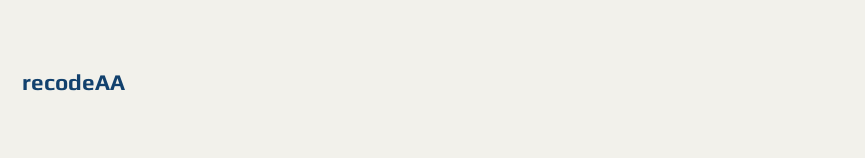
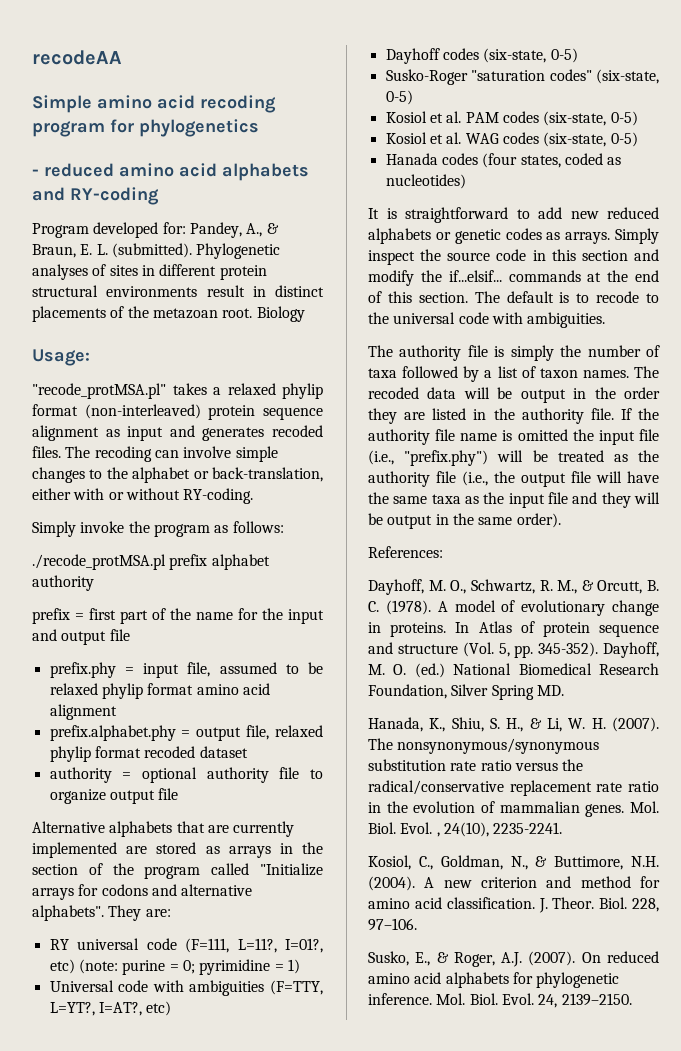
+ Simple amino acid recoding program for phylogenetics
+ - reduced amino acid alphabets and RY-coding
+ Program developed for: Pandey, A., & Braun, E. L. (submitted). Phylogenetic analyses of sites in different protein structural environments result in distinct placements of the metazoan root. Biology
+ Usage:
+ "recode_protMSA.pl" takes a relaxed phylip format (non-interleaved) protein sequence alignment as input and generates recoded files. The recoding can involve simple changes to the alphabet or back-translation, either with or without RY-coding.
+ Simply invoke the program as follows:
+ ./recode_protMSA.pl prefix alphabet authority
+ prefix = first part of the name for the input and output file
+ prefix.phy = input file, assumed to be relaxed phylip format amino acid alignment
+ prefix.alphabet.phy = output file, relaxed phylip format recoded dataset
+ authority = optional authority file to organize output file
+ Alternative alphabets that are currently implemented are stored as arrays in the section of the program called "Initialize arrays for codons and alternative alphabets". They are:
+ RY universal code (F=111, L=11?, I=01?, etc) (note: purine = 0; pyrimidine = 1)
+ Universal code with ambiguities (F=TTY, L=YT?, I=AT?, etc)
+ Dayhoff codes (six-state, 0-5)
+ Susko-Roger "saturation codes" (six-state, 0-5)
+ Kosiol et al. PAM codes (six-state, 0-5)
+ Kosiol et al. WAG codes (six-state, 0-5)
+ Hanada codes (four states, coded as nucleotides)
+ It is straightforward to add new reduced alphabets or genetic codes as arrays. Simply inspect the source code in this section and modify the if...elsif... commands at the end of this section. The default is to recode to the universal code with ambiguities.
+ The authority file is simply the number of taxa followed by a list of taxon names. The recoded data will be output in the order they are listed in the authority file. If the authority file name is omitted the input file (i.e., "prefix.phy") will be treated as the authority file (i.e., the output file will have the same taxa as the input file and they will be output in the same order).
+ References:
+ Dayhoff, M. O., Schwartz, R. M., & Orcutt, B. C. (1978). A model of evolutionary change in proteins. In Atlas of protein sequence and structure (Vol. 5, pp. 345-352). Dayhoff, M. O. (ed.) National Biomedical Research Foundation, Silver Spring MD.
+ Hanada, K., Shiu, S. H., & Li, W. H. (2007). The nonsynonymous/synonymous substitution rate ratio versus the radical/conservative replacement rate ratio in the evolution of mammalian genes. Mol. Biol. Evol. , 24(10), 2235-2241.
+ Kosiol, C., Goldman, N., & Buttimore, N.H. (2004). A new criterion and method for amino acid classification. J. Theor. Biol. 228, 97–106.
+ Susko, E., & Roger, A.J. (2007). On reduced amino acid alphabets for phylogenetic inference. Mol. Biol. Evol. 24, 2139–2150.

